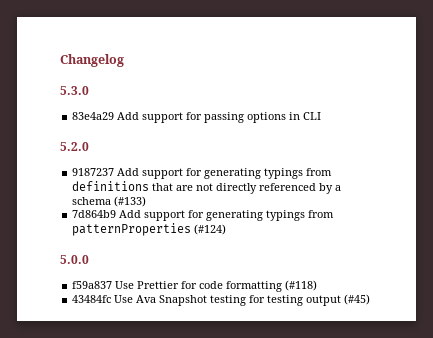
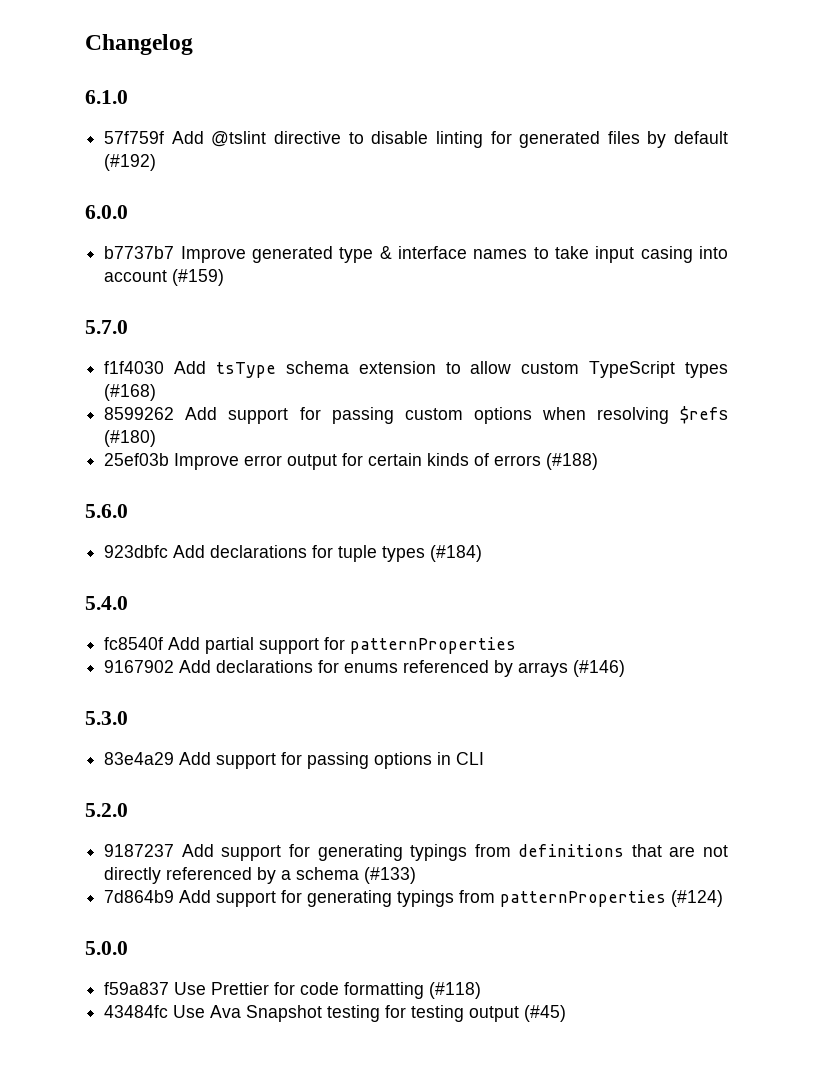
+ 6.1.0
+ 57f759f Add @tslint directive to disable linting for generated files by default (#192)
+ 6.0.0
+ b7737b7 Improve generated type & interface names to take input casing into account (#159)
+ 5.7.0
+ f1f4030 Add tsType schema extension to allow custom TypeScript types (#168)
+ 8599262 Add support for passing custom options when resolving $refs (#180)
+ 25ef03b Improve error output for certain kinds of errors (#188)
+ 5.6.0
+ 923dbfc Add declarations for tuple types (#184)
+ 5.4.0
+ fc8540f Add partial support for patternProperties
+ 9167902 Add declarations for enums referenced by arrays (#146)

